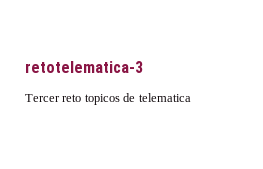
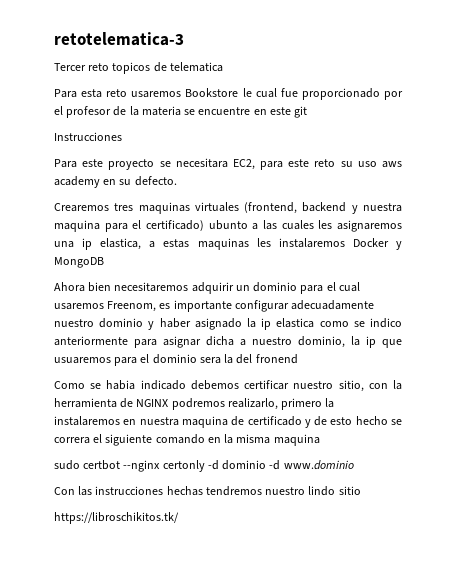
+ Para esta reto usaremos Bookstore le cual fue proporcionado por el profesor de la materia se encuentre en este git
+ Instrucciones
+ Para este proyecto se necesitara EC2, para este reto su uso aws academy en su defecto.
+ Crearemos tres maquinas virtuales (frontend, backend y nuestra maquina para el certificado) ubunto a las cuales les asignaremos una ip elastica, a estas maquinas les instalaremos Docker y MongoDB
+ Ahora bien necesitaremos adquirir un dominio para el cual usaremos Freenom, es importante configurar adecuadamente nuestro dominio y haber asignado la ip elastica como se indico anteriormente para asignar dicha a nuestro dominio, la ip que usuaremos para el dominio sera la del fronend
+ Como se habia indicado debemos certificar nuestro sitio, con la herramienta de NGINX podremos realizarlo, primero la instalaremos en nuestra maquina de certificado y de esto hecho se correra el siguiente comando en la misma maquina
+ sudo certbot --nginx certonly -d dominio -d www.dominio
+ Con las instrucciones hechas tendremos nuestro lindo sitio
+ https://libroschikitos.tk/

